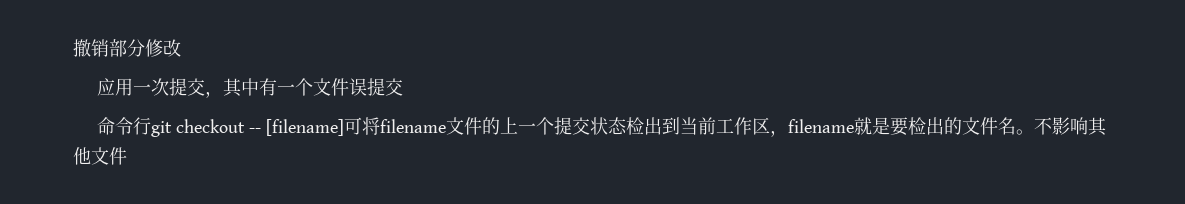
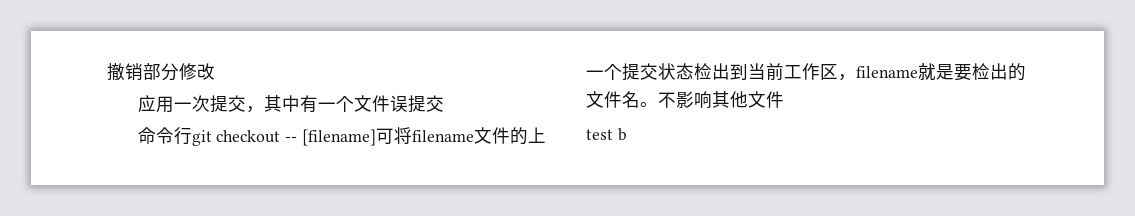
+ test b

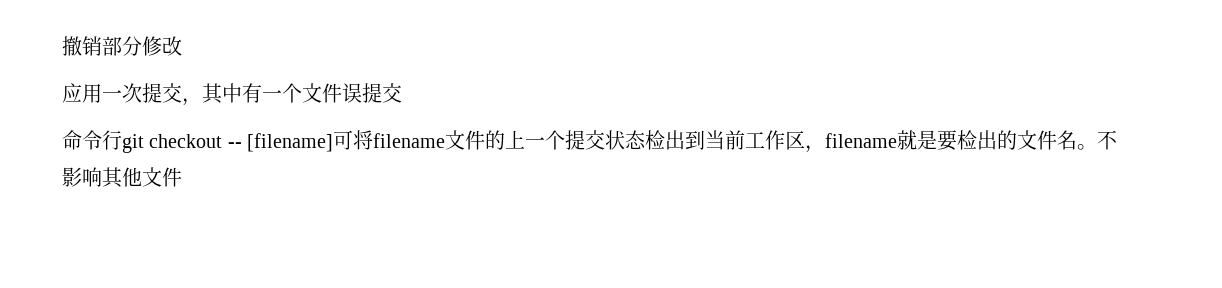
- test b

